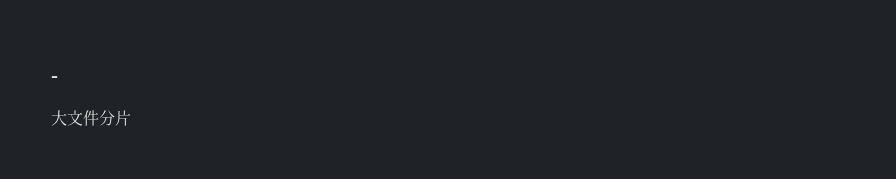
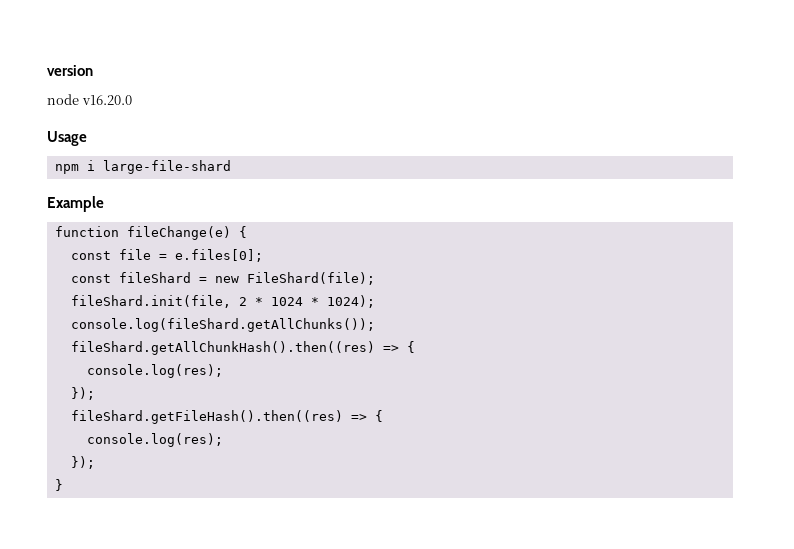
- -
- 大文件分片
+ version
+ node v16.20.0
+ Usage
+ npm i large-file-shard
+ Example
+ function fileChange(e) {
+ const file = e.files[0];
+ const fileShard = new FileShard(file);
+ fileShard.init(file, 2 * 1024 * 1024);
+ console.log(fileShard.getAllChunks());
+ fileShard.getAllChunkHash().then((res) => {
+ console.log(res);
+ });
+ fileShard.getFileHash().then((res) => {
+ console.log(res);
+ });
+ }

